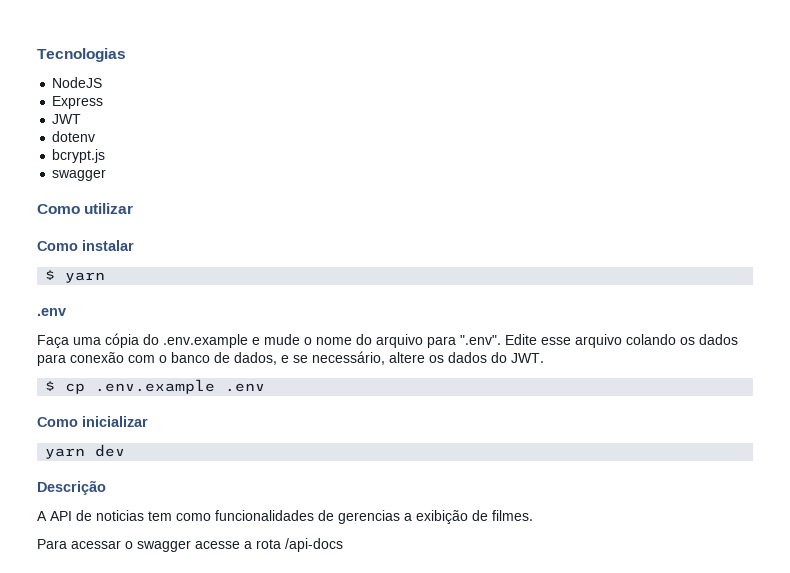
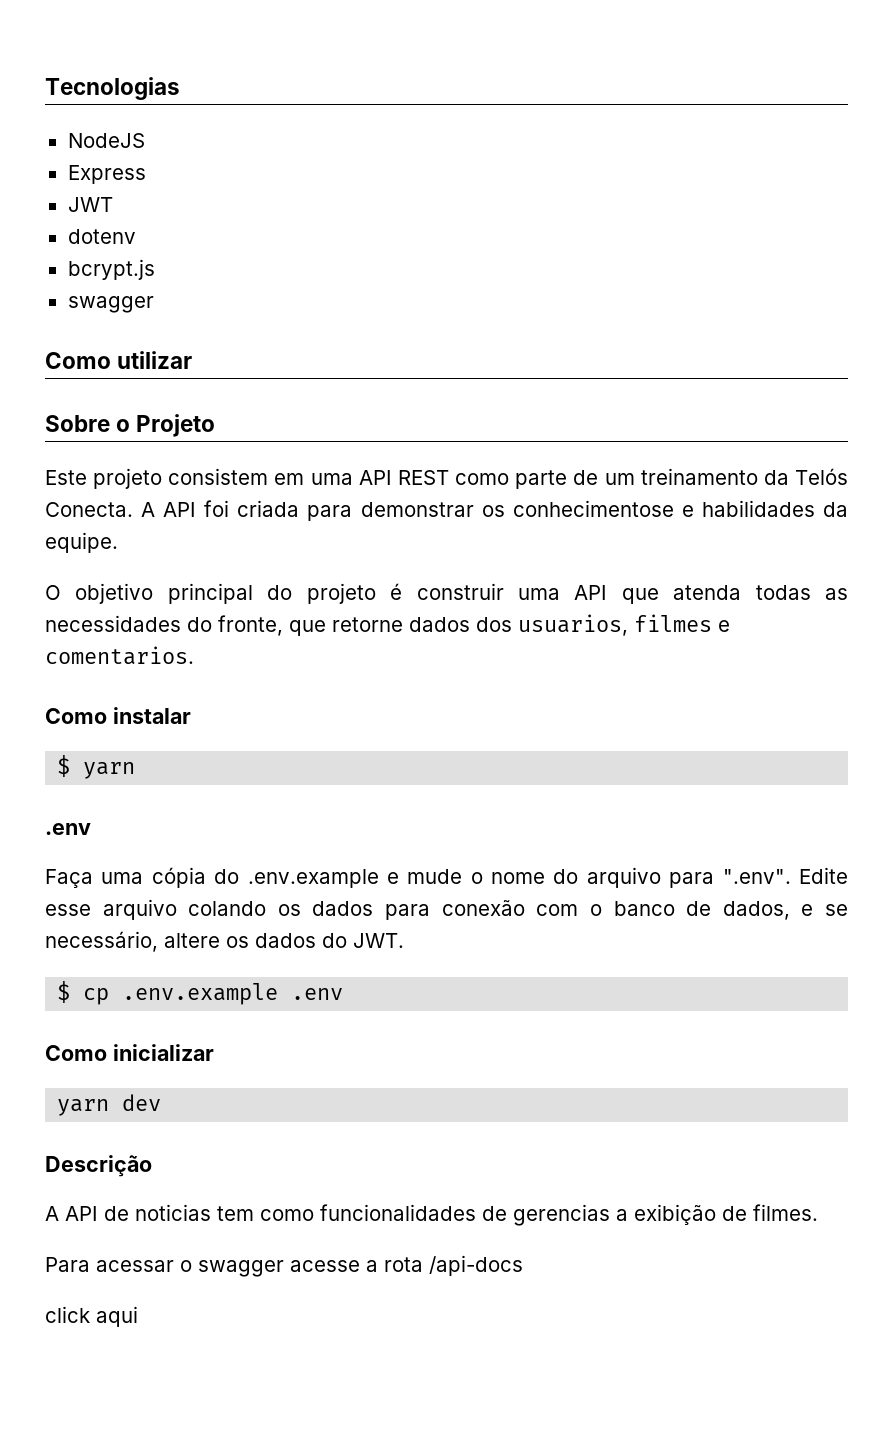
+ Sobre o Projeto
+ Este projeto consistem em uma API REST como parte de um treinamento da Telós Conecta. A API foi criada para demonstrar os conhecimentose e habilidades da equipe.
+ O objetivo principal do projeto é construir uma API que atenda todas as necessidades do fronte, que retorne dados dos usuarios, filmes e comentarios.
+ click aqui

